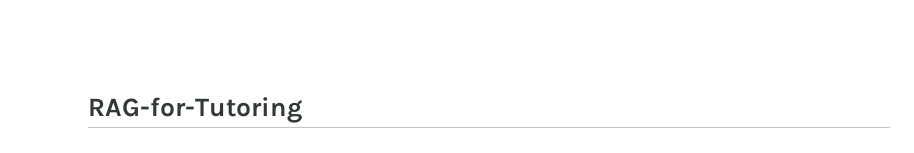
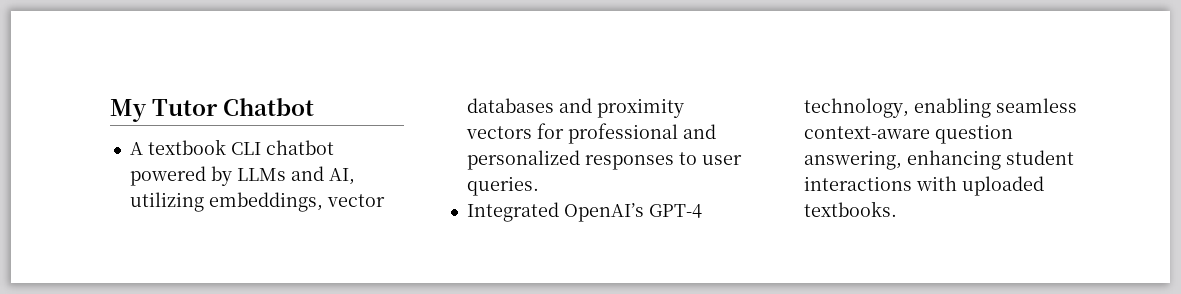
- RAG-for-Tutoring
+ My Tutor Chatbot
+ A textbook CLI chatbot powered by LLMs and AI, utilizing embeddings, vector databases and proximity vectors for professional and personalized responses to user queries.
+ Integrated OpenAI’s GPT-4 technology, enabling seamless context-aware question answering, enhancing student interactions with uploaded textbooks.

